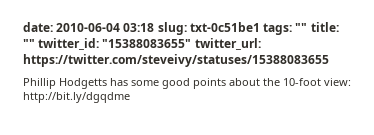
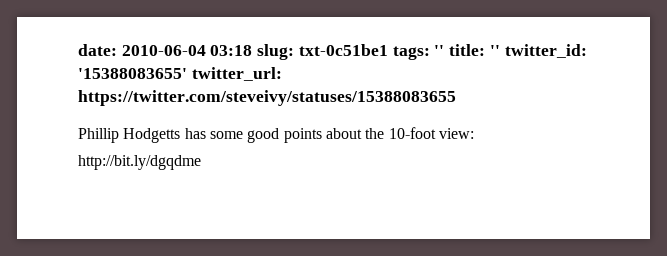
- date: 2010-06-04 03:18 slug: txt-0c51be1 tags: "" title: "" twitter_id: "15388083655" twitter_url: https://twitter.com/steveivy/statuses/15388083655
+ date: 2010-06-04 03:18 slug: txt-0c51be1 tags: '' title: '' twitter_id: '15388083655' twitter_url: https://twitter.com/steveivy/statuses/15388083655

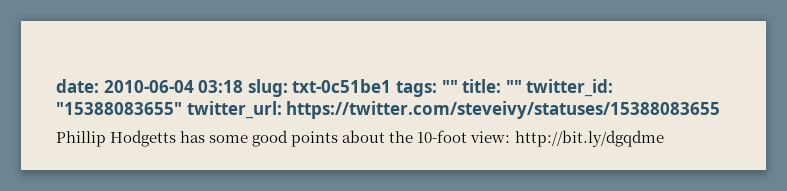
- date: 2010-06-04 03:18 slug: txt-0c51be1 tags: '' title: '' twitter_id: '15388083655' twitter_url: https://twitter.com/steveivy/statuses/15388083655
+ date: 2010-06-04 03:18 slug: txt-0c51be1 tags: "" title: "" twitter_id: "15388083655" twitter_url: https://twitter.com/steveivy/statuses/15388083655

